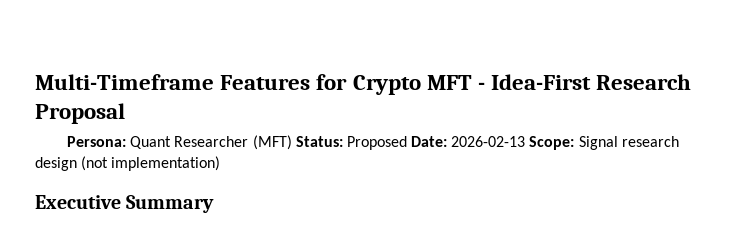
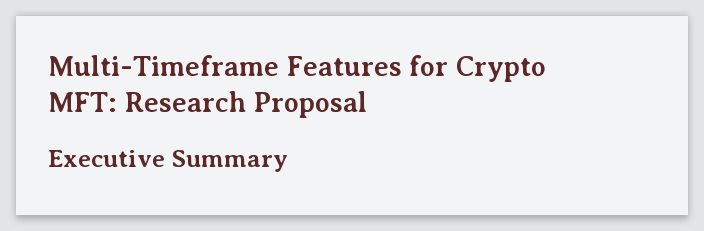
- Multi-Timeframe Features for Crypto MFT - Idea-First Research Proposal
+ Multi-Timeframe Features for Crypto MFT: Research Proposal
- Persona: Quant Researcher (MFT) Status: Proposed Date: 2026-02-13 Scope: Signal research design (not implementation)

